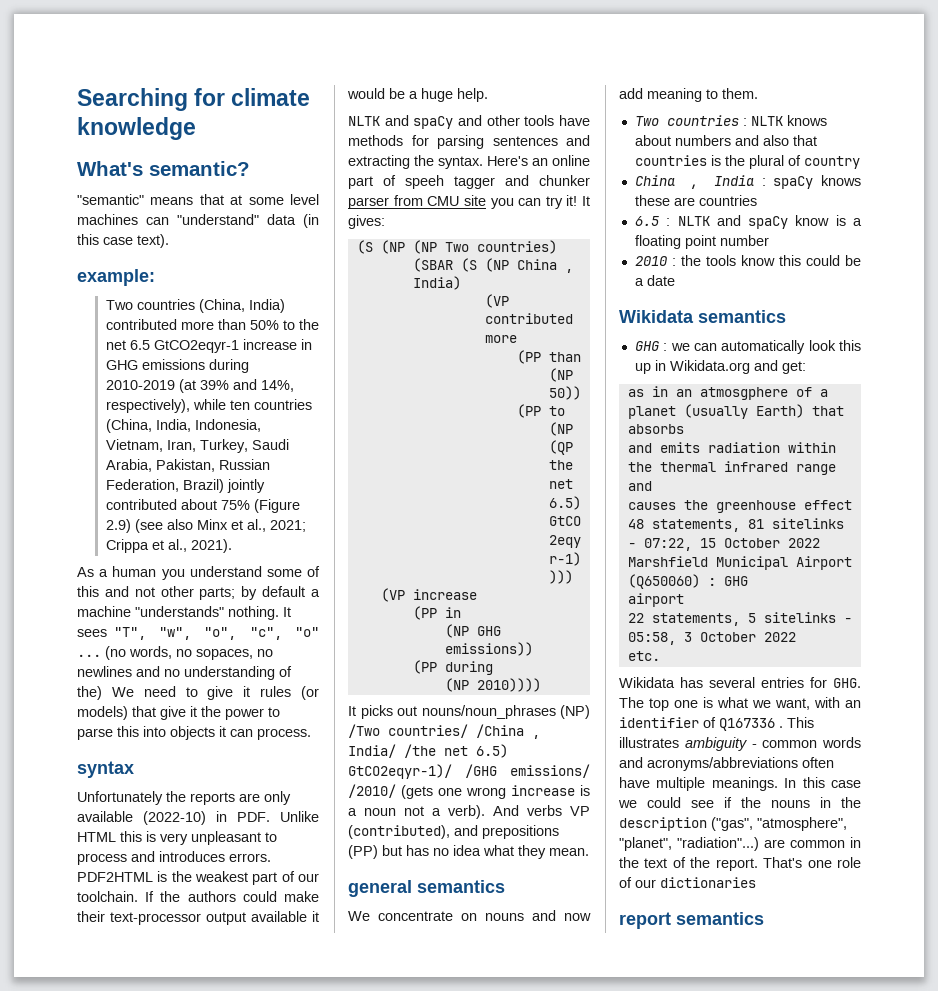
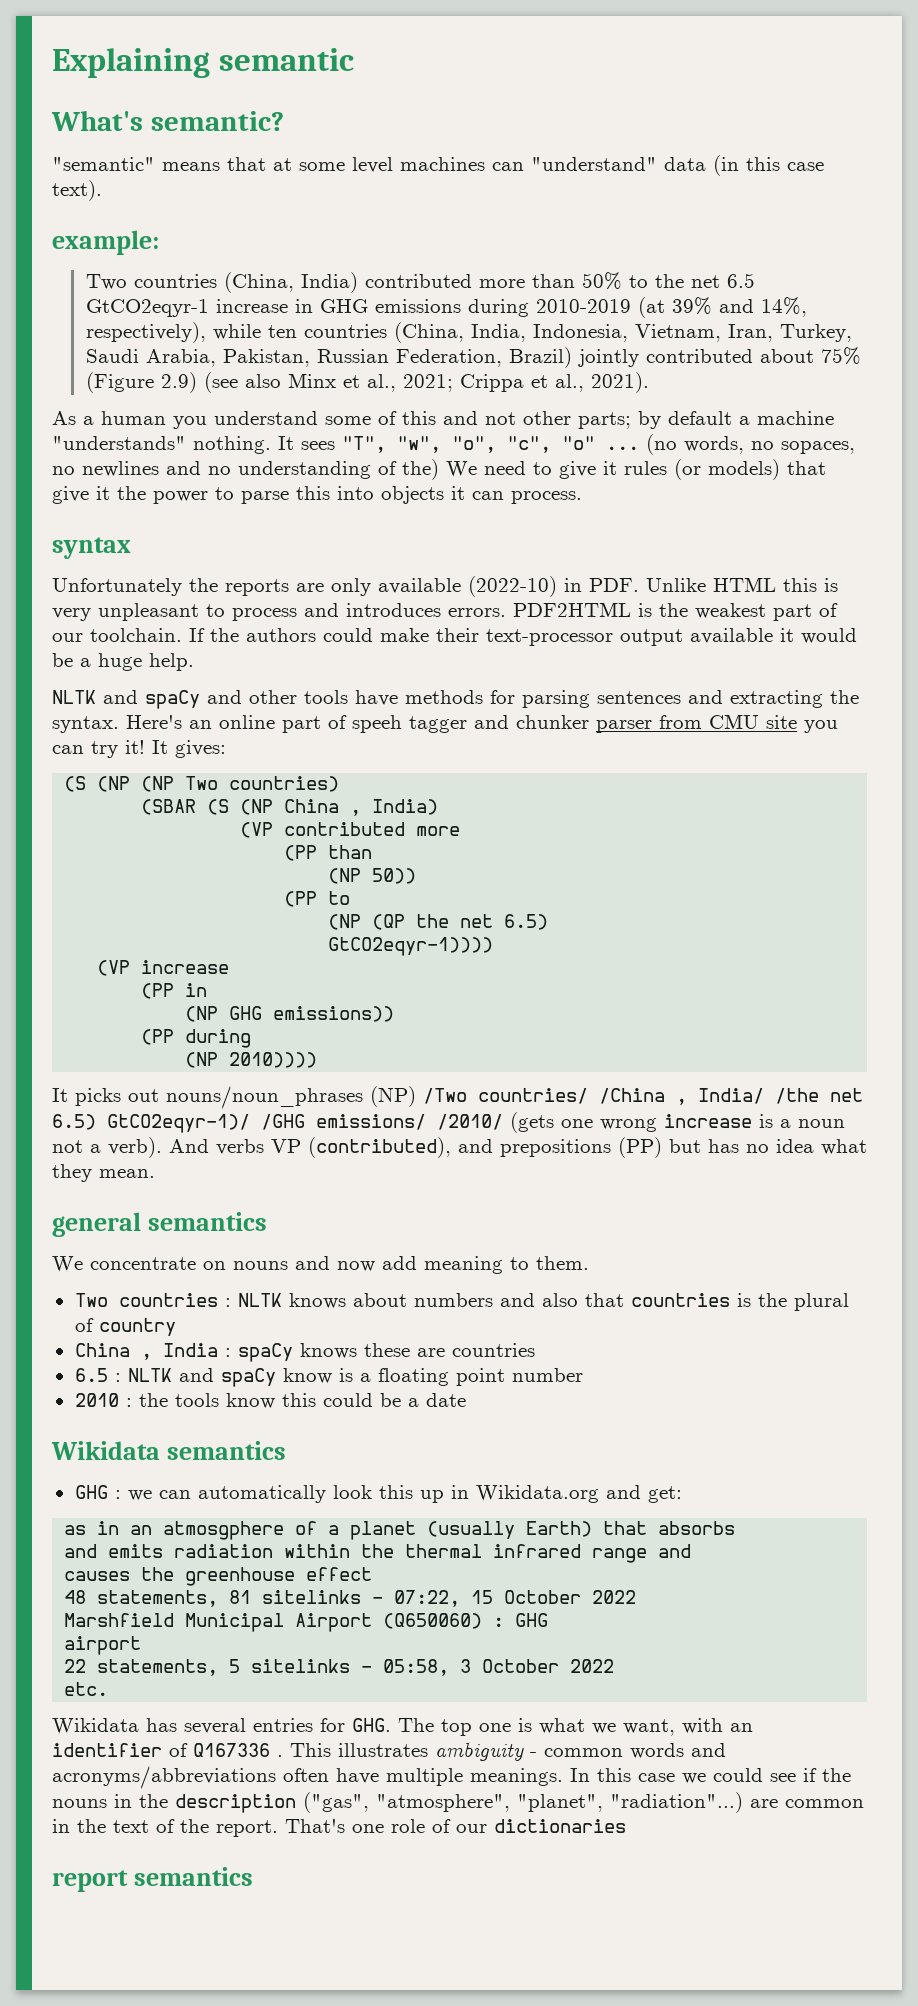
- Searching for climate knowledge
+ Explaining semantic

